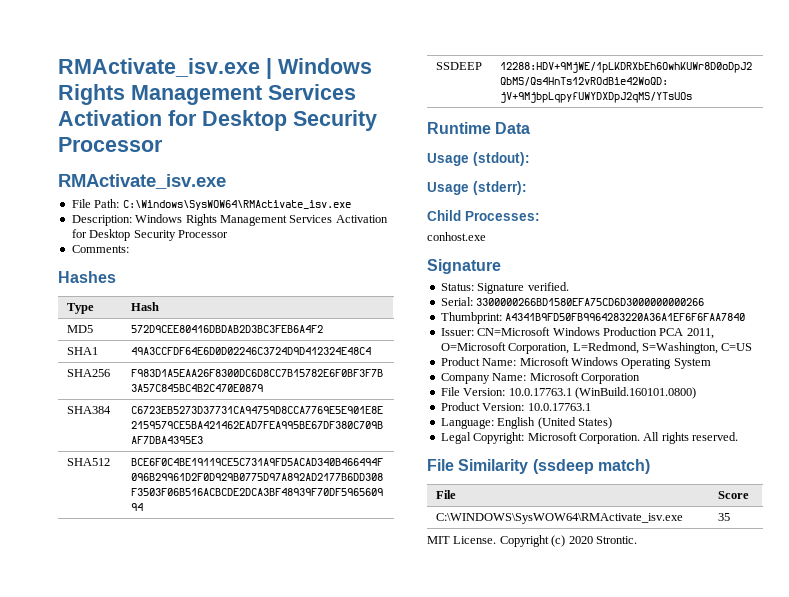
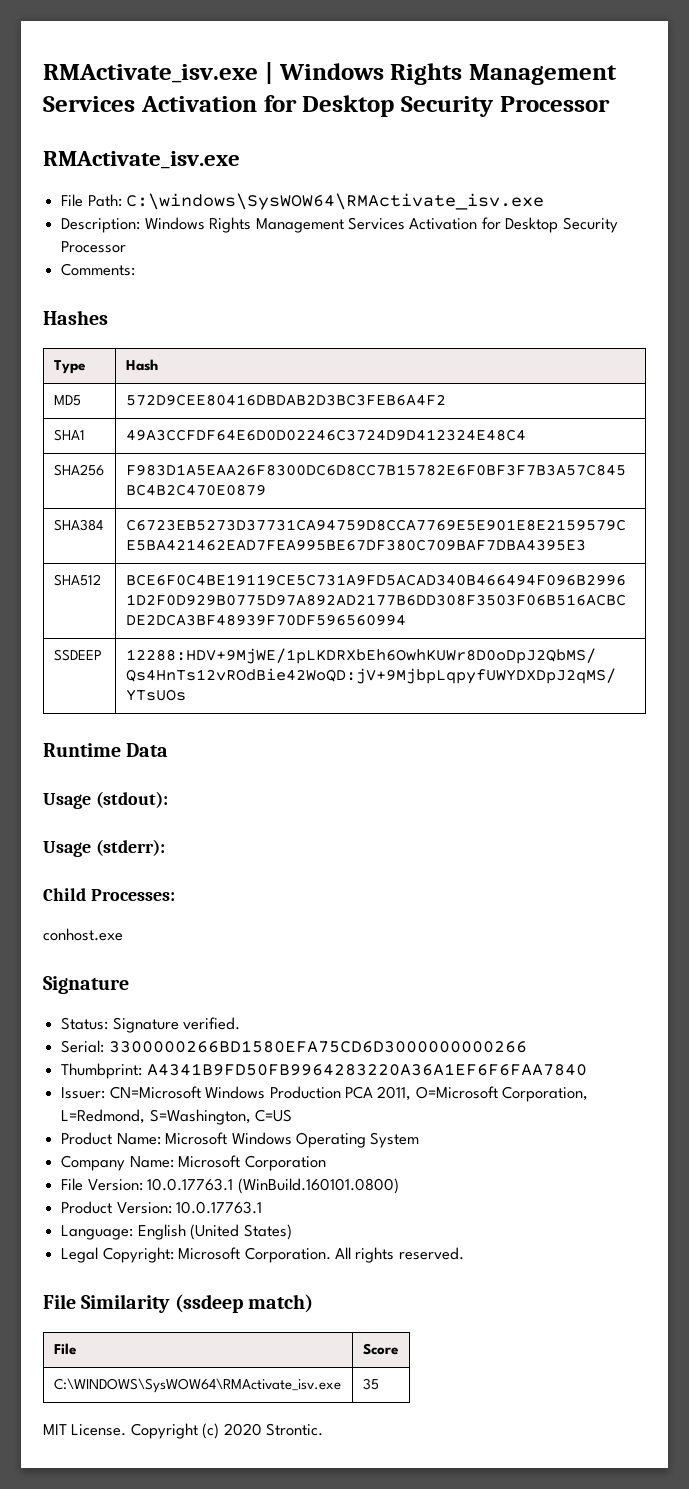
- File Path: C:\Windows\SysWOW64\RMActivate_isv.exe
+ File Path: C:\windows\SysWOW64\RMActivate_isv.exe

